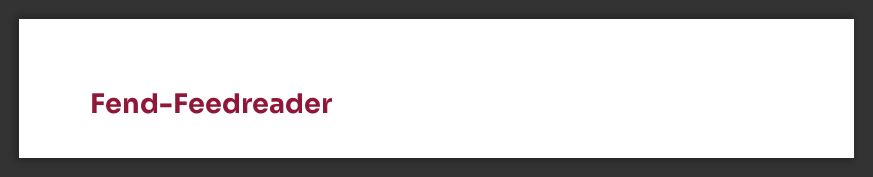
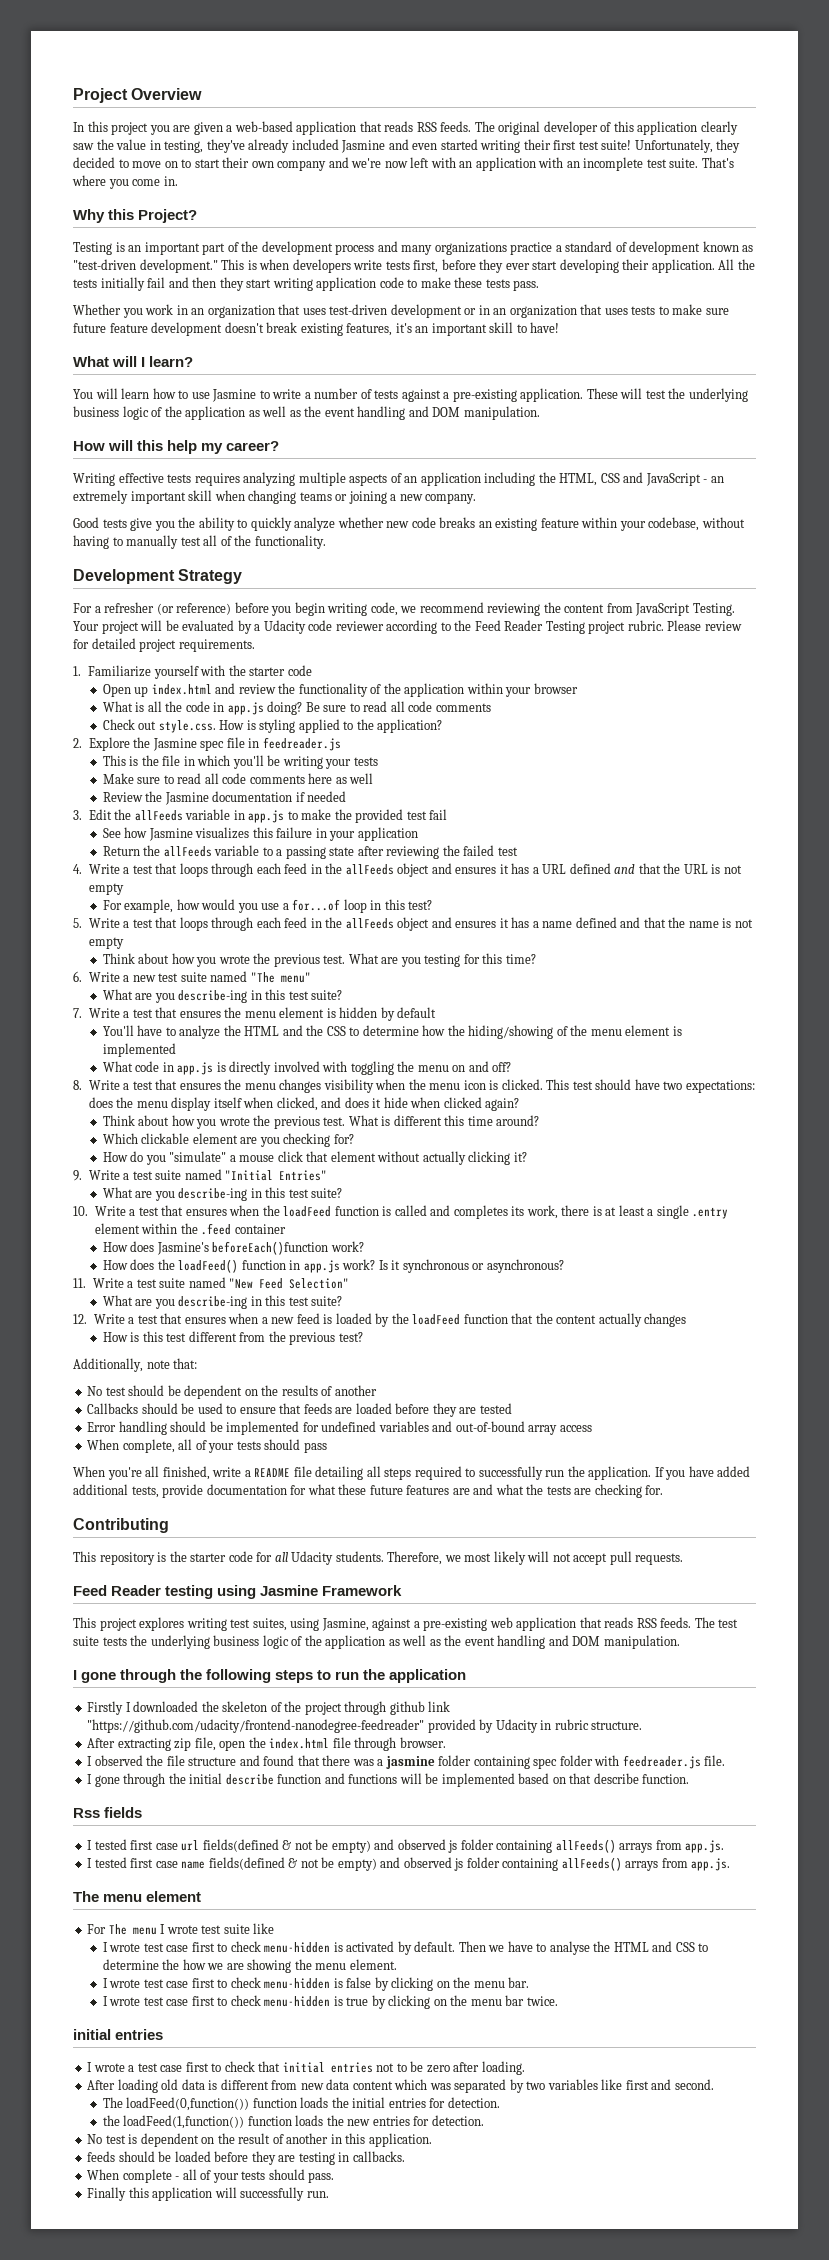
- Fend-Feedreader
+ Project Overview
+ In this project you are given a web-based application that reads RSS feeds. The original developer of this application clearly saw the value in testing, they've already included Jasmine and even started writing their first test suite! Unfortunately, they decided to move on to start their own company and we're now left with an application with an incomplete test suite. That's where you come in.
+ Why this Project?
+ Testing is an important part of the development process and many organizations practice a standard of development known as "test-driven development." This is when developers write tests first, before they ever start developing their application. All the tests initially fail and then they start writing application code to make these tests pass.
+ Whether you work in an organization that uses test-driven development or in an organization that uses tests to make sure future feature development doesn't break existing features, it's an important skill to have!
+ What will I learn?
+ You will learn how to use Jasmine to write a number of tests against a pre-existing application. These will test the underlying business logic of the application as well as the event handling and DOM manipulation.
+ How will this help my career?
+ Writing effective tests requires analyzing multiple aspects of an application including the HTML, CSS and JavaScript - an extremely important skill when changing teams or joining a new company.
+ Good tests give you the ability to quickly analyze whether new code breaks an existing feature within your codebase, without having to manually test all of the functionality.
+ Development Strategy
+ For a refresher (or reference) before you begin writing code, we recommend reviewing the content from JavaScript Testing. Your project will be evaluated by a Udacity code reviewer according to the Feed Reader Testing project rubric. Please review for detailed project requirements.
+ 1. Familiarize yourself with the starter code
+ Open up index.html and review the functionality of the application within your browser
+ What is all the code in app.js doing? Be sure to read all code comments
+ Check out style.css. How is styling applied to the application?
+ 2. Explore the Jasmine spec file in feedreader.js
+ This is the file in which you'll be writing your tests
+ Make sure to read all code comments here as well
+ Review the Jasmine documentation if needed
+ 3. Edit the allFeeds variable in app.js to make the provided test fail
+ See how Jasmine visualizes this failure in your application
+ Return the allFeeds variable to a passing state after reviewing the failed test
+ 4. Write a test that loops through each feed in the allFeeds object and ensures it has a URL defined and that the URL is not empty
+ For example, how would you use a for...of loop in this test?
+ 5. Write a test that loops through each feed in the allFeeds object and ensures it has a name defined and that the name is not empty
+ Think about how you wrote the previous test. What are you testing for this time?
+ 6. Write a new test suite named "The menu"
+ What are you describe-ing in this test suite?
+ 7. Write a test that ensures the menu element is hidden by default
+ You'll have to analyze the HTML and the CSS to determine how the hiding/showing of the menu element is implemented
+ What code in app.js is directly involved with toggling the menu on and off?
+ 8. Write a test that ensures the menu changes visibility when the menu icon is clicked. This test should have two expectations: does the menu display itself when clicked, and does it hide when clicked again?
+ Think about how you wrote the previous test. What is different this time around?
+ Which clickable element are you checking for?
+ How do you "simulate" a mouse click that element without actually clicking it?
+ 9. Write a test suite named "Initial Entries"
+ What are you describe-ing in this test suite?
+ 10. Write a test that ensures when the loadFeed function is called and completes its work, there is at least a single .entry element within the .feed container
+ How does Jasmine's beforeEach()function work?
+ How does the loadFeed() function in app.js work? Is it synchronous or asynchronous?
+ 11. Write a test suite named "New Feed Selection"
+ What are you describe-ing in this test suite?
+ 12. Write a test that ensures when a new feed is loaded by the loadFeed function that the content actually changes
+ How is this test different from the previous test?
+ Additionally, note that:
+ No test should be dependent on the results of another
+ Callbacks should be used to ensure that feeds are loaded before they are tested
+ Error handling should be implemented for undefined variables and out-of-bound array access
+ When complete, all of your tests should pass
+ When you're all finished, write a README file detailing all steps required to successfully run the application. If you have added additional tests, provide documentation for what these future features are and what the tests are checking for.
+ Contributing
+ This repository is the starter code for all Udacity students. Therefore, we most likely will not accept pull requests.
+ Feed Reader testing using Jasmine Framework
+ This project explores writing test suites, using Jasmine, against a pre-existing web application that reads RSS feeds. The test suite tests the underlying business logic of the application as well as the event handling and DOM manipulation.
+ I gone through the following steps to run the application
+ Firstly I downloaded the skeleton of the project through github link "https://github.com/udacity/frontend-nanodegree-feedreader" provided by Udacity in rubric structure.
+ After extracting zip file, open the index.html file through browser.
+ I observed the file structure and found that there was a jasmine folder containing spec folder with feedreader.js file.
+ I gone through the initial describe function and functions will be implemented based on that describe function.
+ Rss fields
+ I tested first case url fields(defined & not be empty) and observed js folder containing allFeeds() arrays from app.js.
+ I tested first case name fields(defined & not be empty) and observed js folder containing allFeeds() arrays from app.js.
+ The menu element
+ For The menu I wrote test suite like
+ I wrote test case first to check menu-hidden is activated by default. Then we have to analyse the HTML and CSS to determine the how we are showing the menu element.
+ I wrote test case first to check menu-hidden is false by clicking on the menu bar.
+ I wrote test case first to check menu-hidden is true by clicking on the menu bar twice.
+ initial entries
+ I wrote a test case first to check that initial entries not to be zero after loading.
+ After loading old data is different from new data content which was separated by two variables like first and second.
+ The loadFeed(0,function()) function loads the initial entries for detection.
+ the loadFeed(1,function()) function loads the new entries for detection.
+ No test is dependent on the result of another in this application.
+ feeds should be loaded before they are testing in callbacks.
+ When complete - all of your tests should pass.
+ Finally this application will successfully run.

